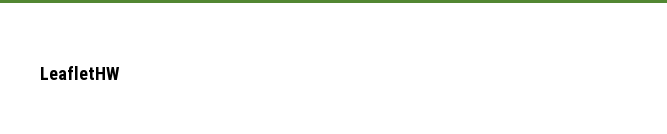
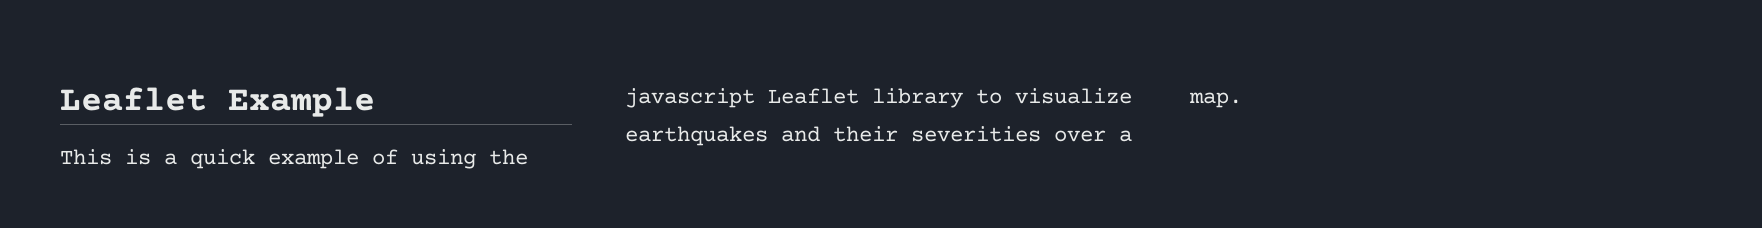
- LeafletHW
+ Leaflet Example
+ This is a quick example of using the javascript Leaflet library to visualize earthquakes and their severities over a map.

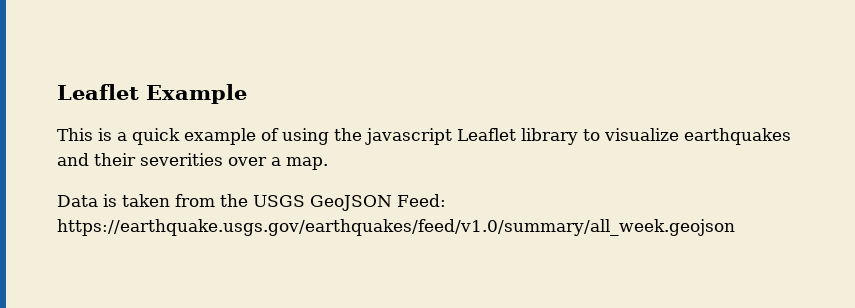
+ Data is taken from the USGS GeoJSON Feed: https://earthquake.usgs.gov/earthquakes/feed/v1.0/summary/all_week.geojson

